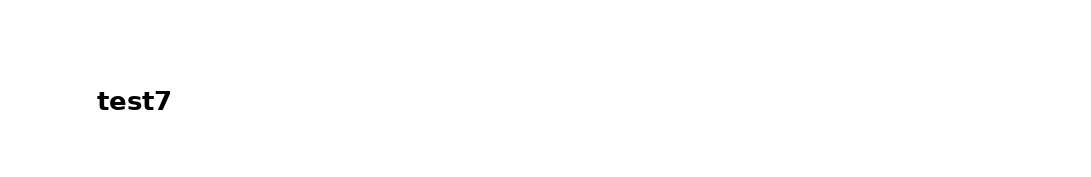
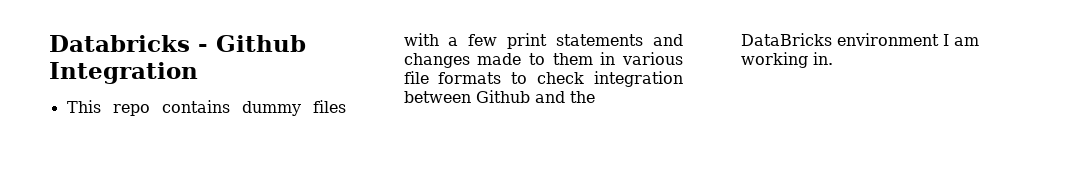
- test7
+ Databricks - Github Integration
+ This repo contains dummy files with a few print statements and changes made to them in various file formats to check integration between Github and the DataBricks environment I am working in.

